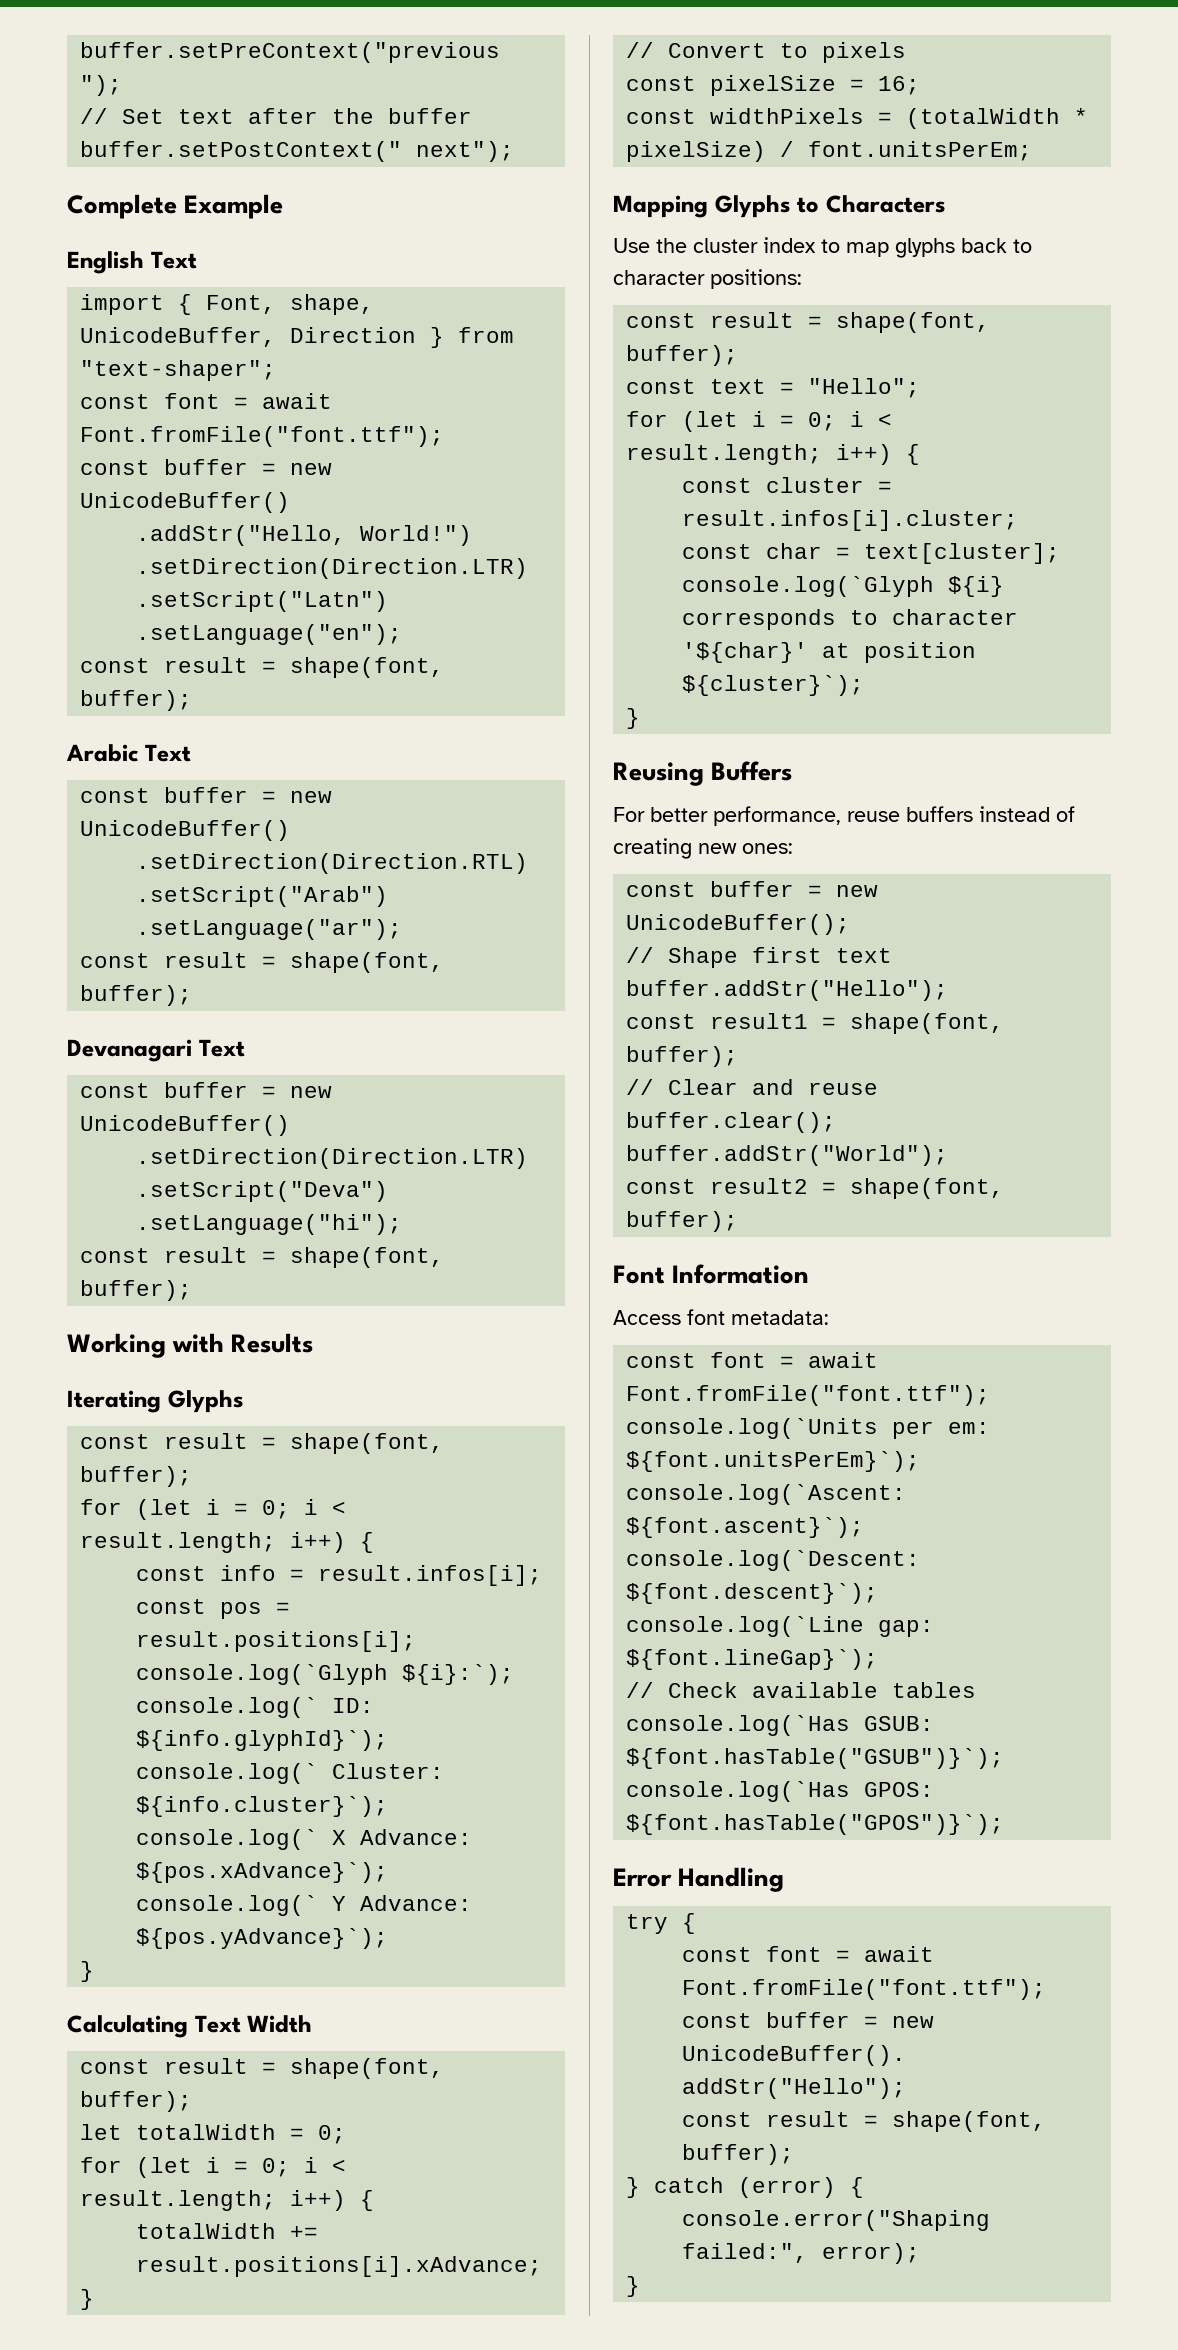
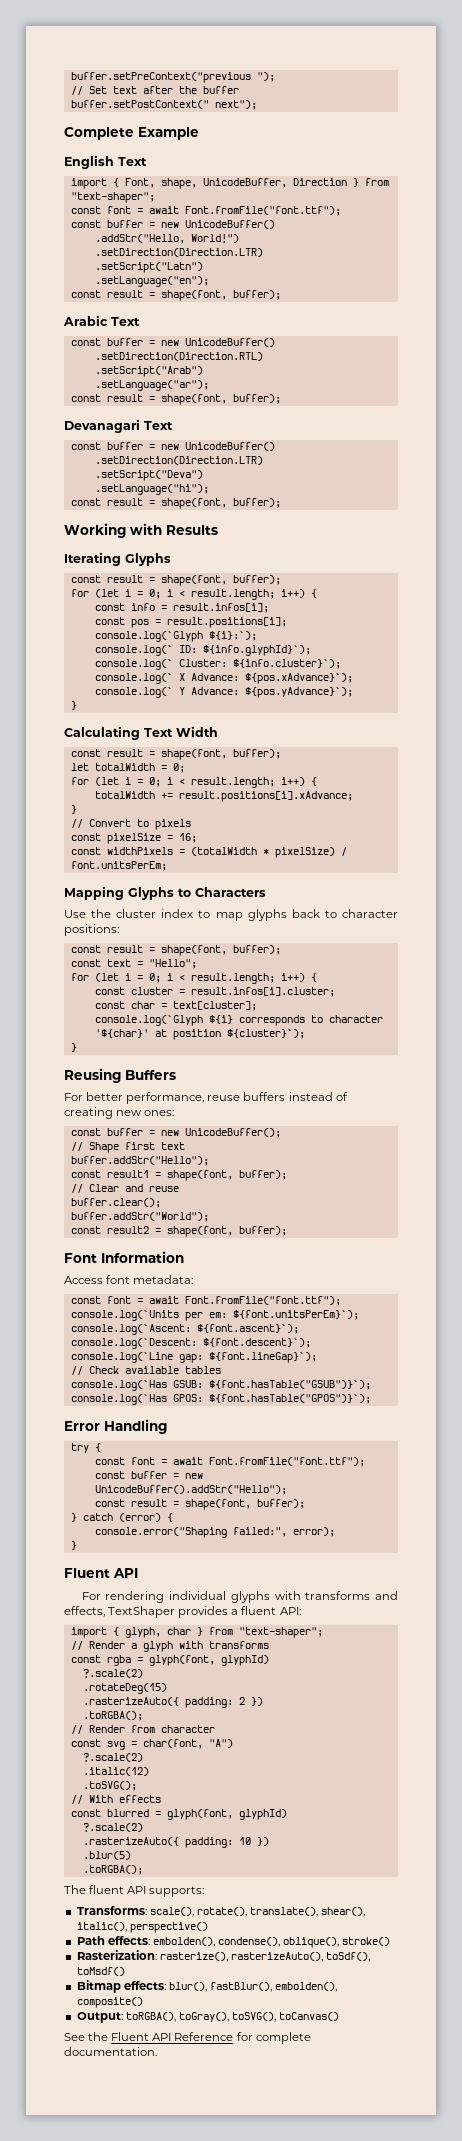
  console.error("Shaping failed:", error);
  }
+ Fluent API
+ For rendering individual glyphs with transforms and effects, TextShaper provides a fluent API:
+ import { glyph, char } from "text-shaper";
+ // Render a glyph with transforms
+ const rgba = glyph(font, glyphId)
+ ?.scale(2)
+ .rotateDeg(15)
+ .rasterizeAuto({ padding: 2 })
+ .toRGBA();
+ // Render from character
+ const svg = char(font, "A")
+ ?.scale(2)
+ .italic(12)
+ .toSVG();
+ // With effects
+ const blurred = glyph(font, glyphId)
+ ?.scale(2)
+ .rasterizeAuto({ padding: 10 })
+ .blur(5)
+ .toRGBA();
+ The fluent API supports:
+ Transforms: scale(), rotate(), translate(), shear(), italic(), perspective()
+ Path effects: embolden(), condense(), oblique(), stroke()
+ Rasterization: rasterize(), rasterizeAuto(), toSdf(), toMsdf()
+ Bitmap effects: blur(), fastBlur(), embolden(), composite()
+ Output: toRGBA(), toGray(), toSVG(), toCanvas()
+ See the Fluent API Reference for complete documentation.

